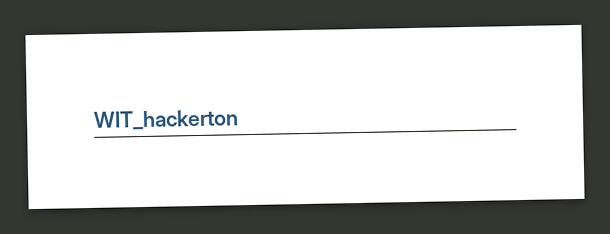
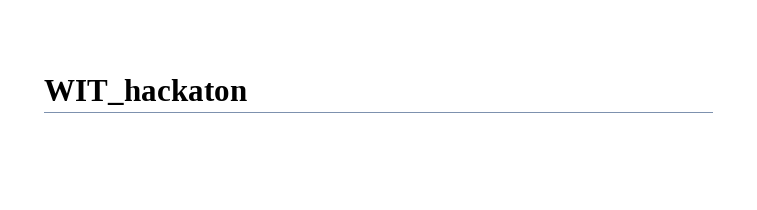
- WIT_hackerton
+ WIT_hackaton

